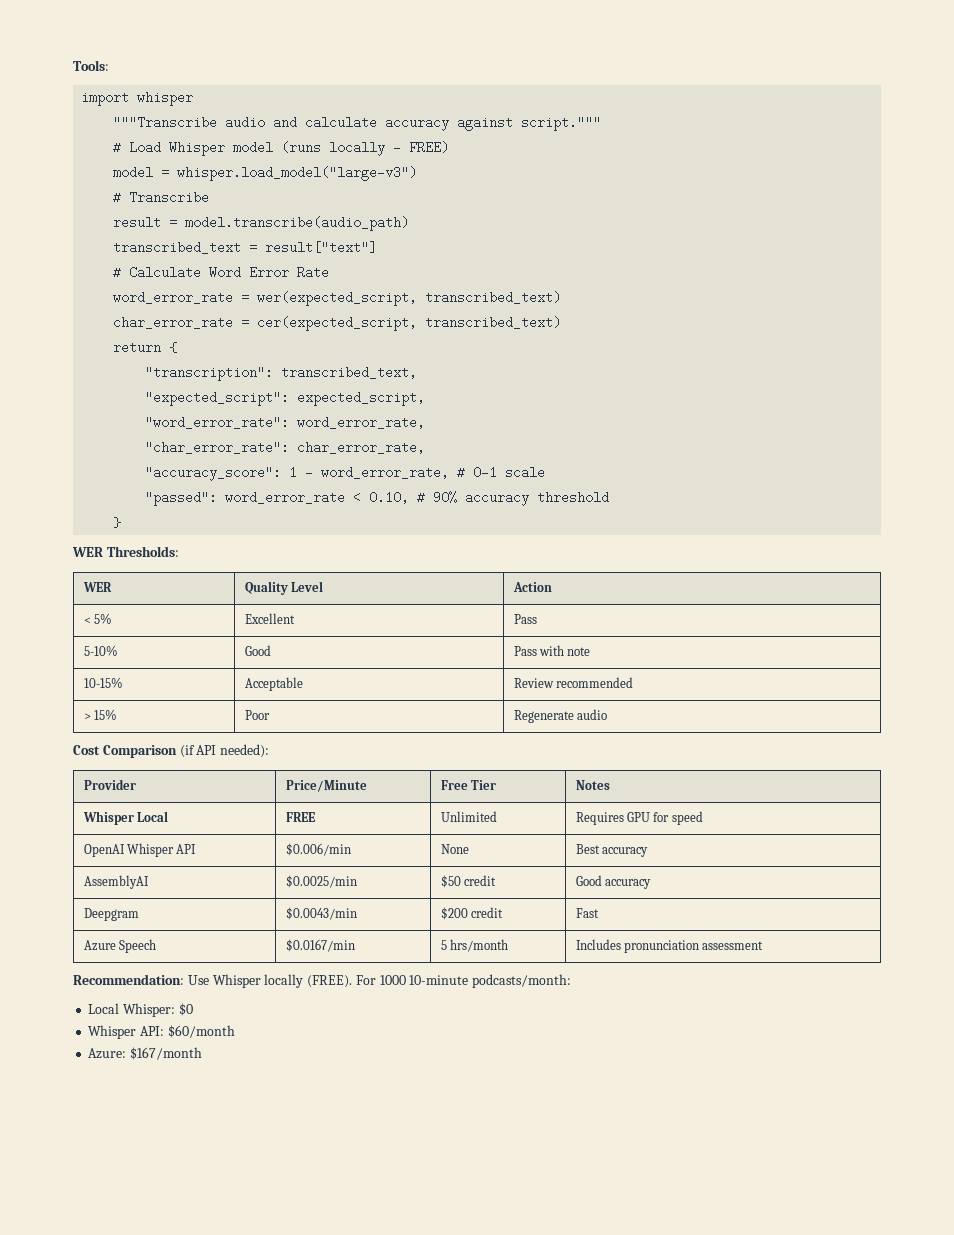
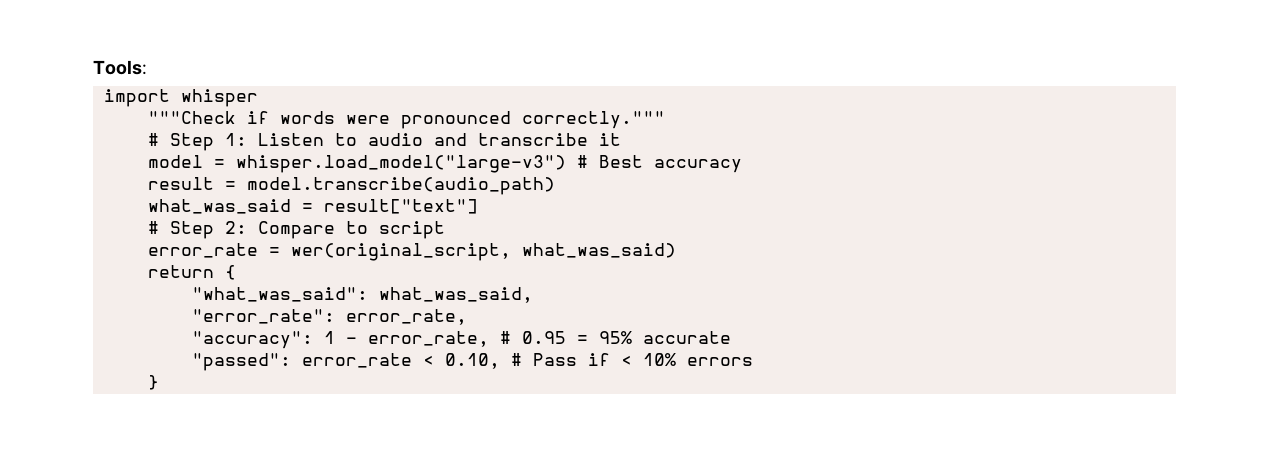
- """Transcribe audio and calculate accuracy against script."""
- # Load Whisper model (runs locally - FREE)
+ """Check if words were pronounced correctly."""
+ # Step 1: Listen to audio and transcribe it
- model = whisper.load_model("large-v3")
- # Transcribe
+ model = whisper.load_model("large-v3") # Best accuracy
- transcribed_text = result["text"]
+ what_was_said = result["text"]
- # Calculate Word Error Rate
- word_error_rate = wer(expected_script, transcribed_text)
- char_error_rate = cer(expected_script, transcribed_text)
+ # Step 2: Compare to script
+ error_rate = wer(original_script, what_was_said)
  return {
- "transcription": transcribed_text,
- "expected_script": expected_script,
- "word_error_rate": word_error_rate,
- "char_error_rate": char_error_rate,
- "accuracy_score": 1 - word_error_rate, # 0-1 scale
+ "what_was_said": what_was_said,
+ "error_rate": error_rate,
+ "accuracy": 1 - error_rate, # 0.95 = 95% accurate
- "passed": word_error_rate < 0.10, # 90% accuracy threshold
+ "passed": error_rate < 0.10, # Pass if < 10% errors
  }
- WER Thresholds:
- WER | Quality Level | Action
- < 5% | Excellent | Pass
- 5-10% | Good | Pass with note
- 10-15% | Acceptable | Review recommended
- > 15% | Poor | Regenerate audio
- Cost Comparison (if API needed):
- Provider | Price/Minute | Free Tier | Notes
- Whisper Local | FREE | Unlimited | Requires GPU for speed
- OpenAI Whisper API | $0.006/min | None | Best accuracy
- AssemblyAI | $0.0025/min | $50 credit | Good accuracy
- Deepgram | $0.0043/min | $200 credit | Fast
- Azure Speech | $0.0167/min | 5 hrs/month | Includes pronunciation assessment
- Recommendation: Use Whisper locally (FREE). For 1000 10-minute podcasts/month:
- Local Whisper: $0
- Whisper API: $60/month
- Azure: $167/month

